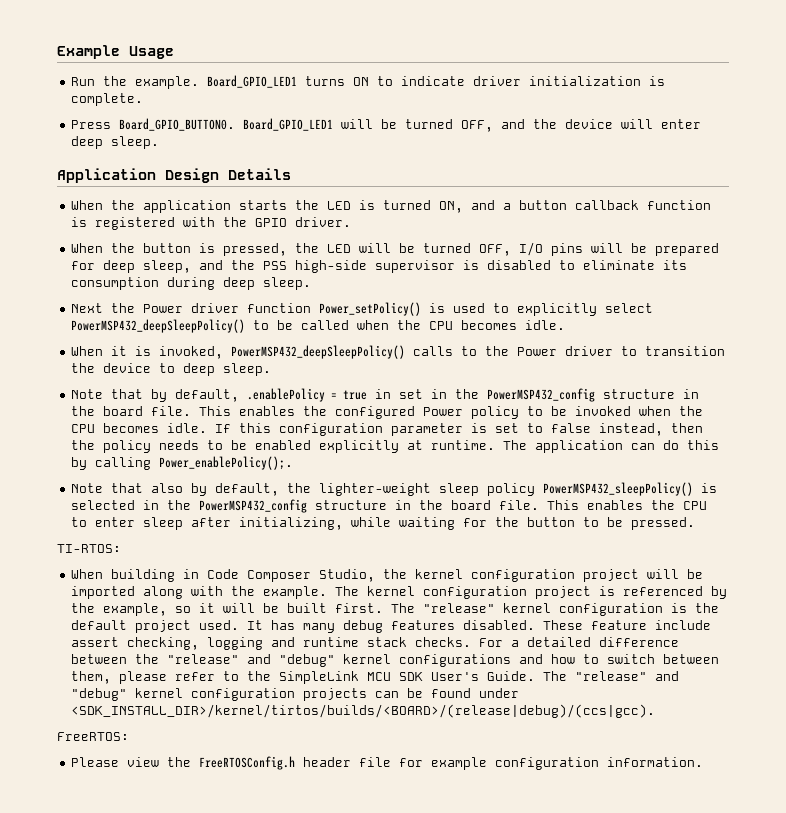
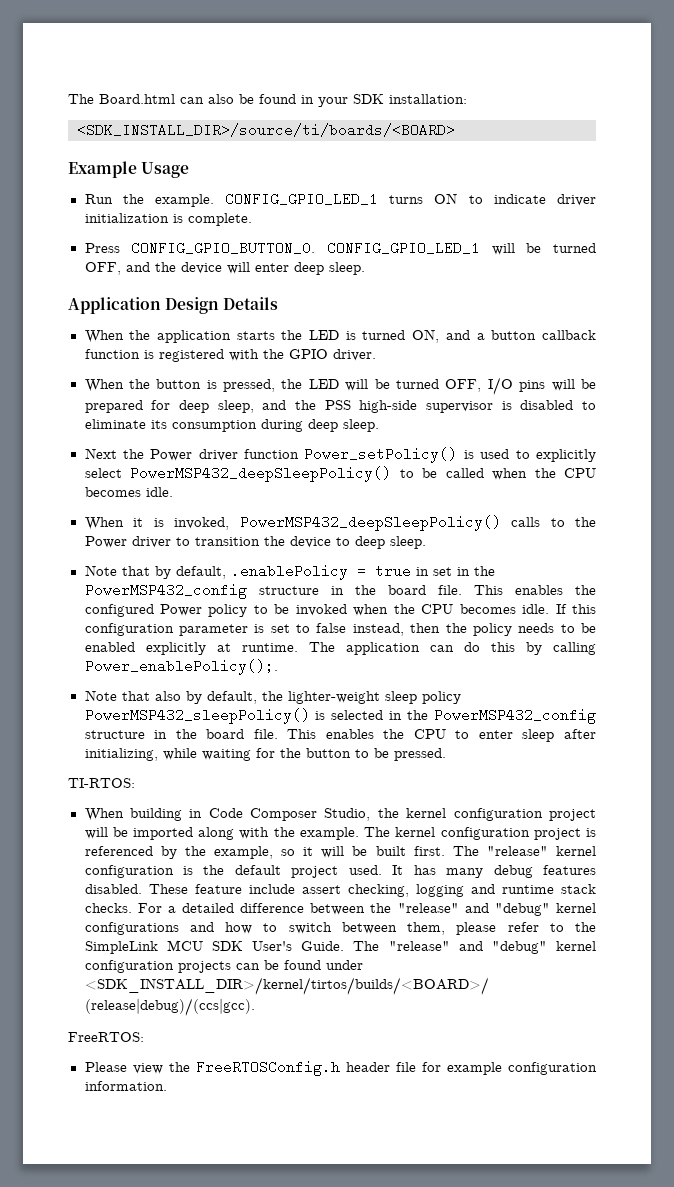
+ The Board.html can also be found in your SDK installation:
+ <SDK_INSTALL_DIR>/source/ti/boards/<BOARD>
- Board_GPIO_LED1 turns ON to indicate driver initialization is complete.
+ CONFIG_GPIO_LED_1 turns ON to indicate driver initialization is complete.
- Press Board_GPIO_BUTTON0. Board_GPIO_LED1 will be turned OFF, and the device will enter deep sleep.
+ Press CONFIG_GPIO_BUTTON_0. CONFIG_GPIO_LED_1 will be turned OFF, and the device will enter deep sleep.

